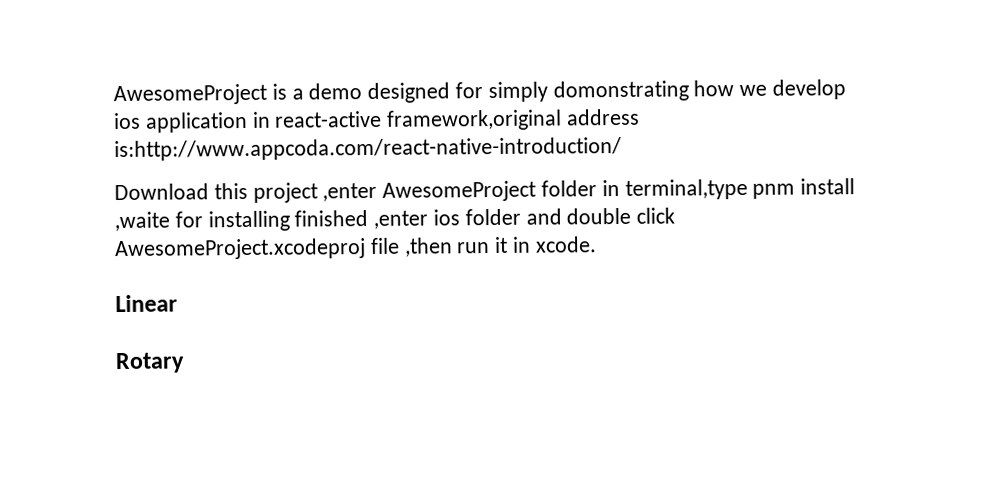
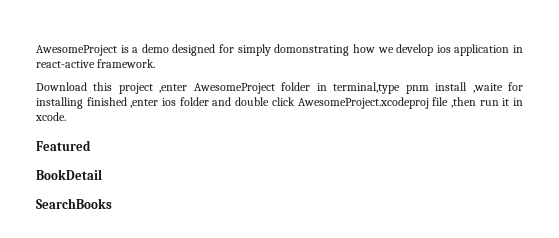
- AwesomeProject is a demo designed for simply domonstrating how we develop ios application in react-active framework,original address is:http://www.appcoda.com/react-native-introduction/
+ AwesomeProject is a demo designed for simply domonstrating how we develop ios application in react-active framework.
- Linear
- Rotary
+ Featured
+ BookDetail
+ SearchBooks

